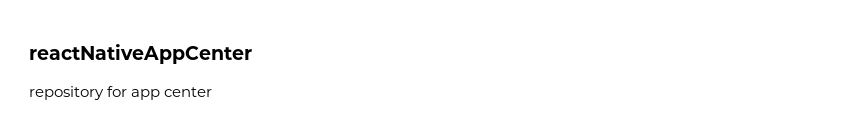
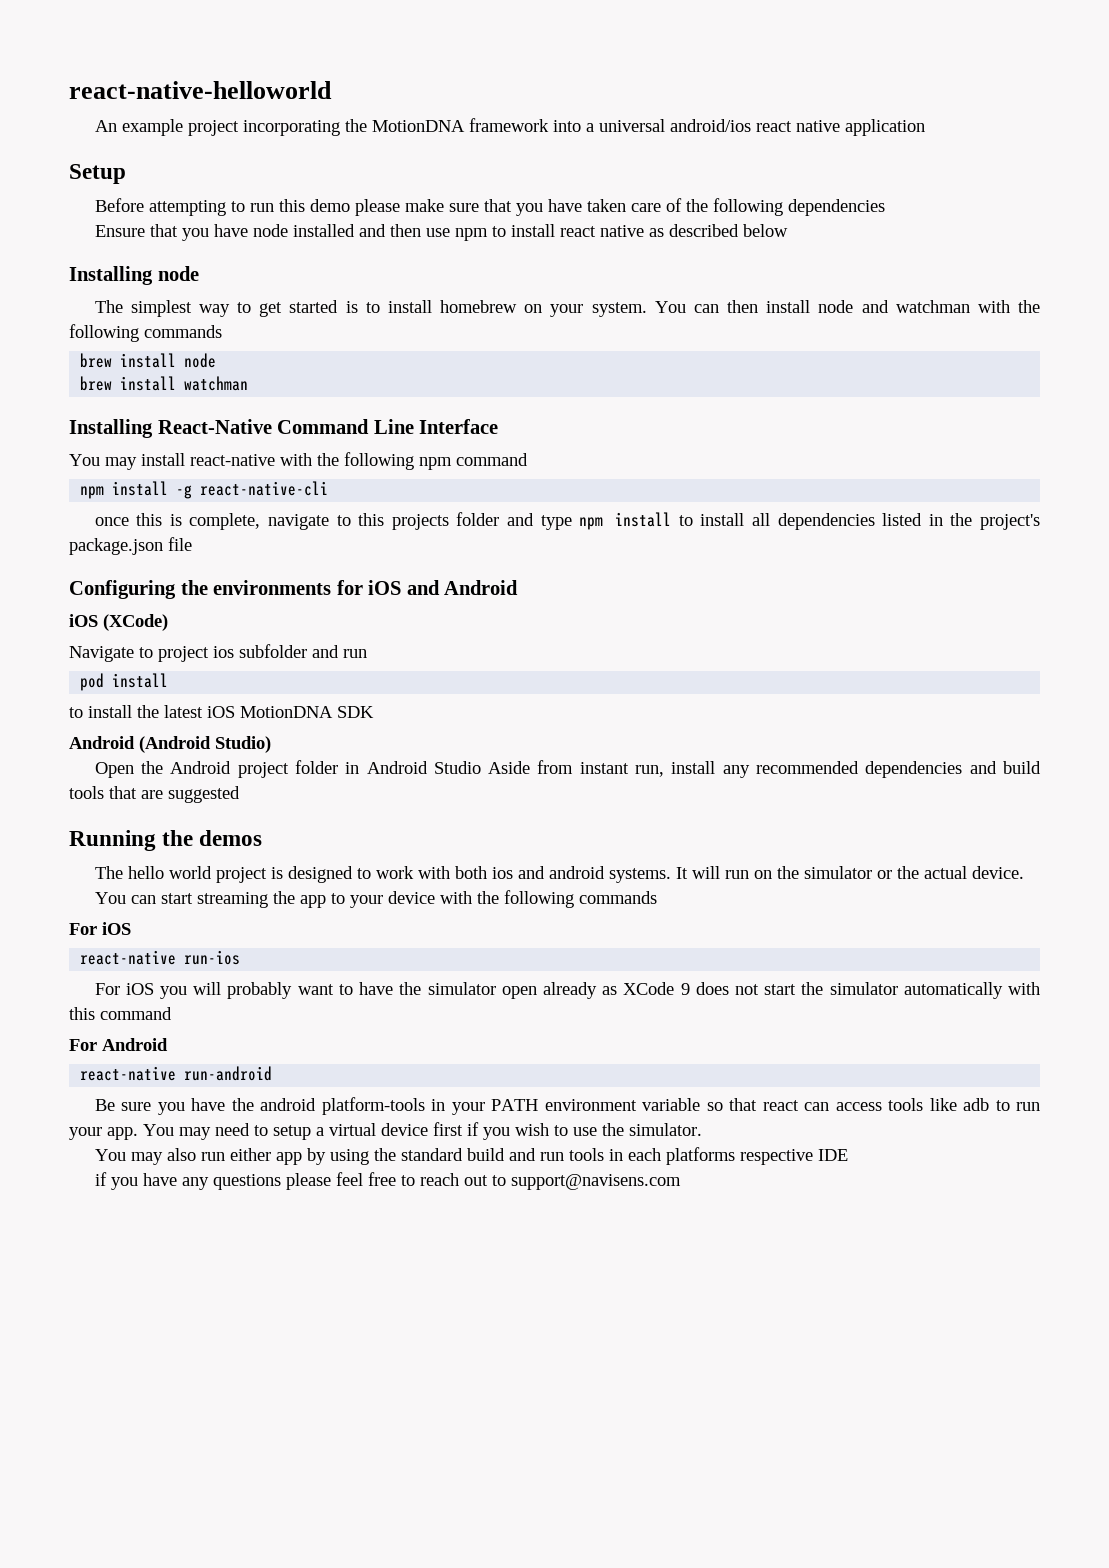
- reactNativeAppCenter
- repository for app center
+ react-native-helloworld
+ An example project incorporating the MotionDNA framework into a universal android/ios react native application
+ Setup
+ Before attempting to run this demo please make sure that you have taken care of the following dependencies
+ Ensure that you have node installed and then use npm to install react native as described below
+ Installing node
+ The simplest way to get started is to install homebrew on your system. You can then install node and watchman with the following commands
+ brew install node
+ brew install watchman
+ Installing React-Native Command Line Interface
+ You may install react-native with the following npm command
+ npm install -g react-native-cli
+ once this is complete, navigate to this projects folder and type npm install to install all dependencies listed in the project's package.json file
+ Configuring the environments for iOS and Android
+ iOS (XCode)
+ Navigate to project ios subfolder and run
+ pod install
+ to install the latest iOS MotionDNA SDK
+ Android (Android Studio)
+ Open the Android project folder in Android Studio Aside from instant run, install any recommended dependencies and build tools that are suggested
+ Running the demos
+ The hello world project is designed to work with both ios and android systems. It will run on the simulator or the actual device.
+ You can start streaming the app to your device with the following commands
+ For iOS
+ react-native run-ios
+ For iOS you will probably want to have the simulator open already as XCode 9 does not start the simulator automatically with this command
+ For Android
+ react-native run-android
+ Be sure you have the android platform-tools in your PATH environment variable so that react can access tools like adb to run your app. You may need to setup a virtual device first if you wish to use the simulator.
+ You may also run either app by using the standard build and run tools in each platforms respective IDE
+ if you have any questions please feel free to reach out to support@navisens.com

